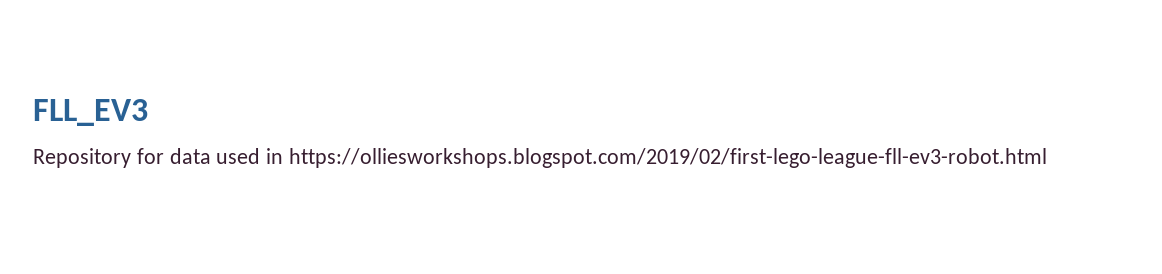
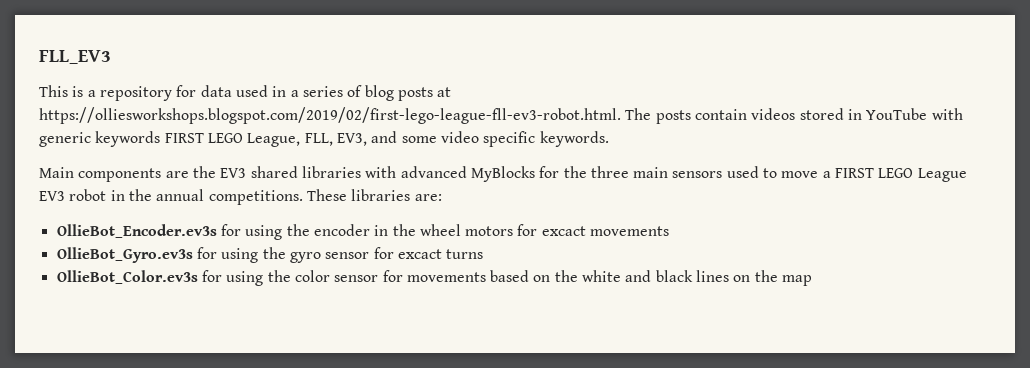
- Repository for data used in https://olliesworkshops.blogspot.com/2019/02/first-lego-league-fll-ev3-robot.html
+ This is a repository for data used in a series of blog posts at https://olliesworkshops.blogspot.com/2019/02/first-lego-league-fll-ev3-robot.html. The posts contain videos stored in YouTube with generic keywords FIRST LEGO League, FLL, EV3, and some video specific keywords.
+ Main components are the EV3 shared libraries with advanced MyBlocks for the three main sensors used to move a FIRST LEGO League EV3 robot in the annual competitions. These libraries are:
+ OllieBot_Encoder.ev3s for using the encoder in the wheel motors for excact movements
+ OllieBot_Gyro.ev3s for using the gyro sensor for excact turns
+ OllieBot_Color.ev3s for using the color sensor for movements based on the white and black lines on the map

